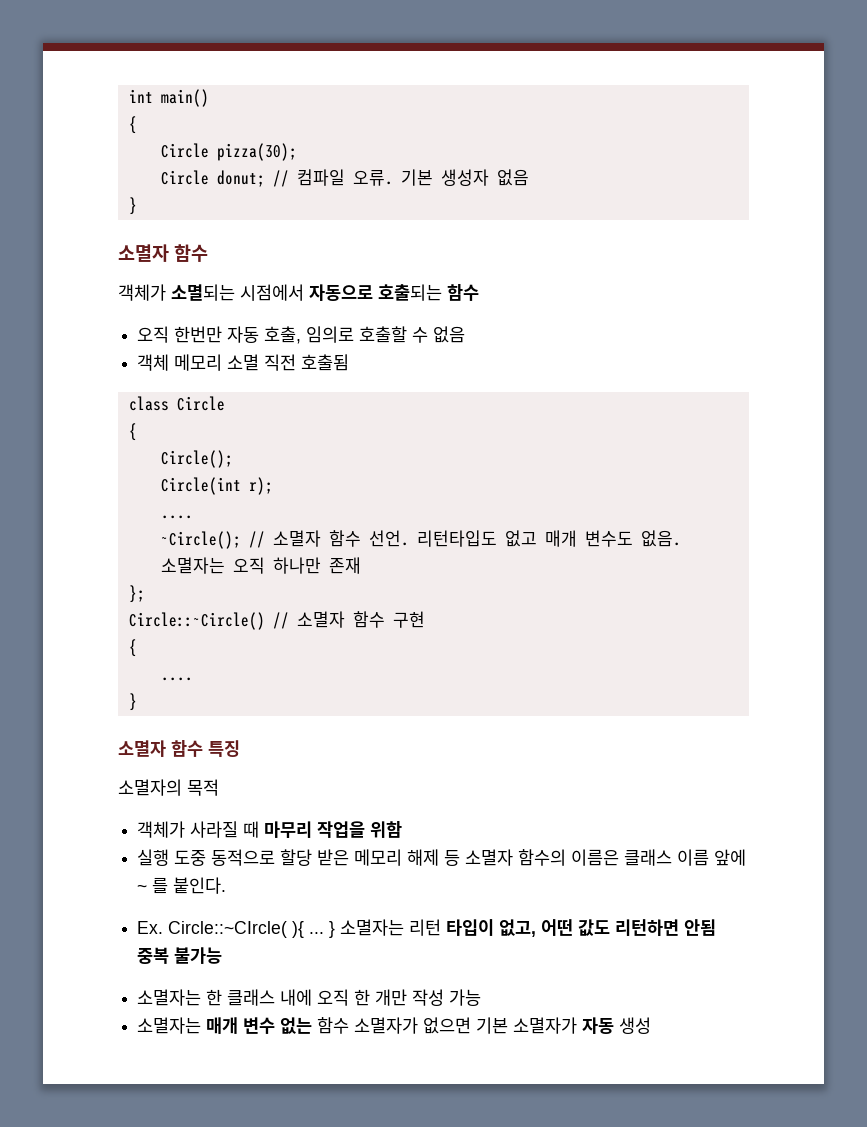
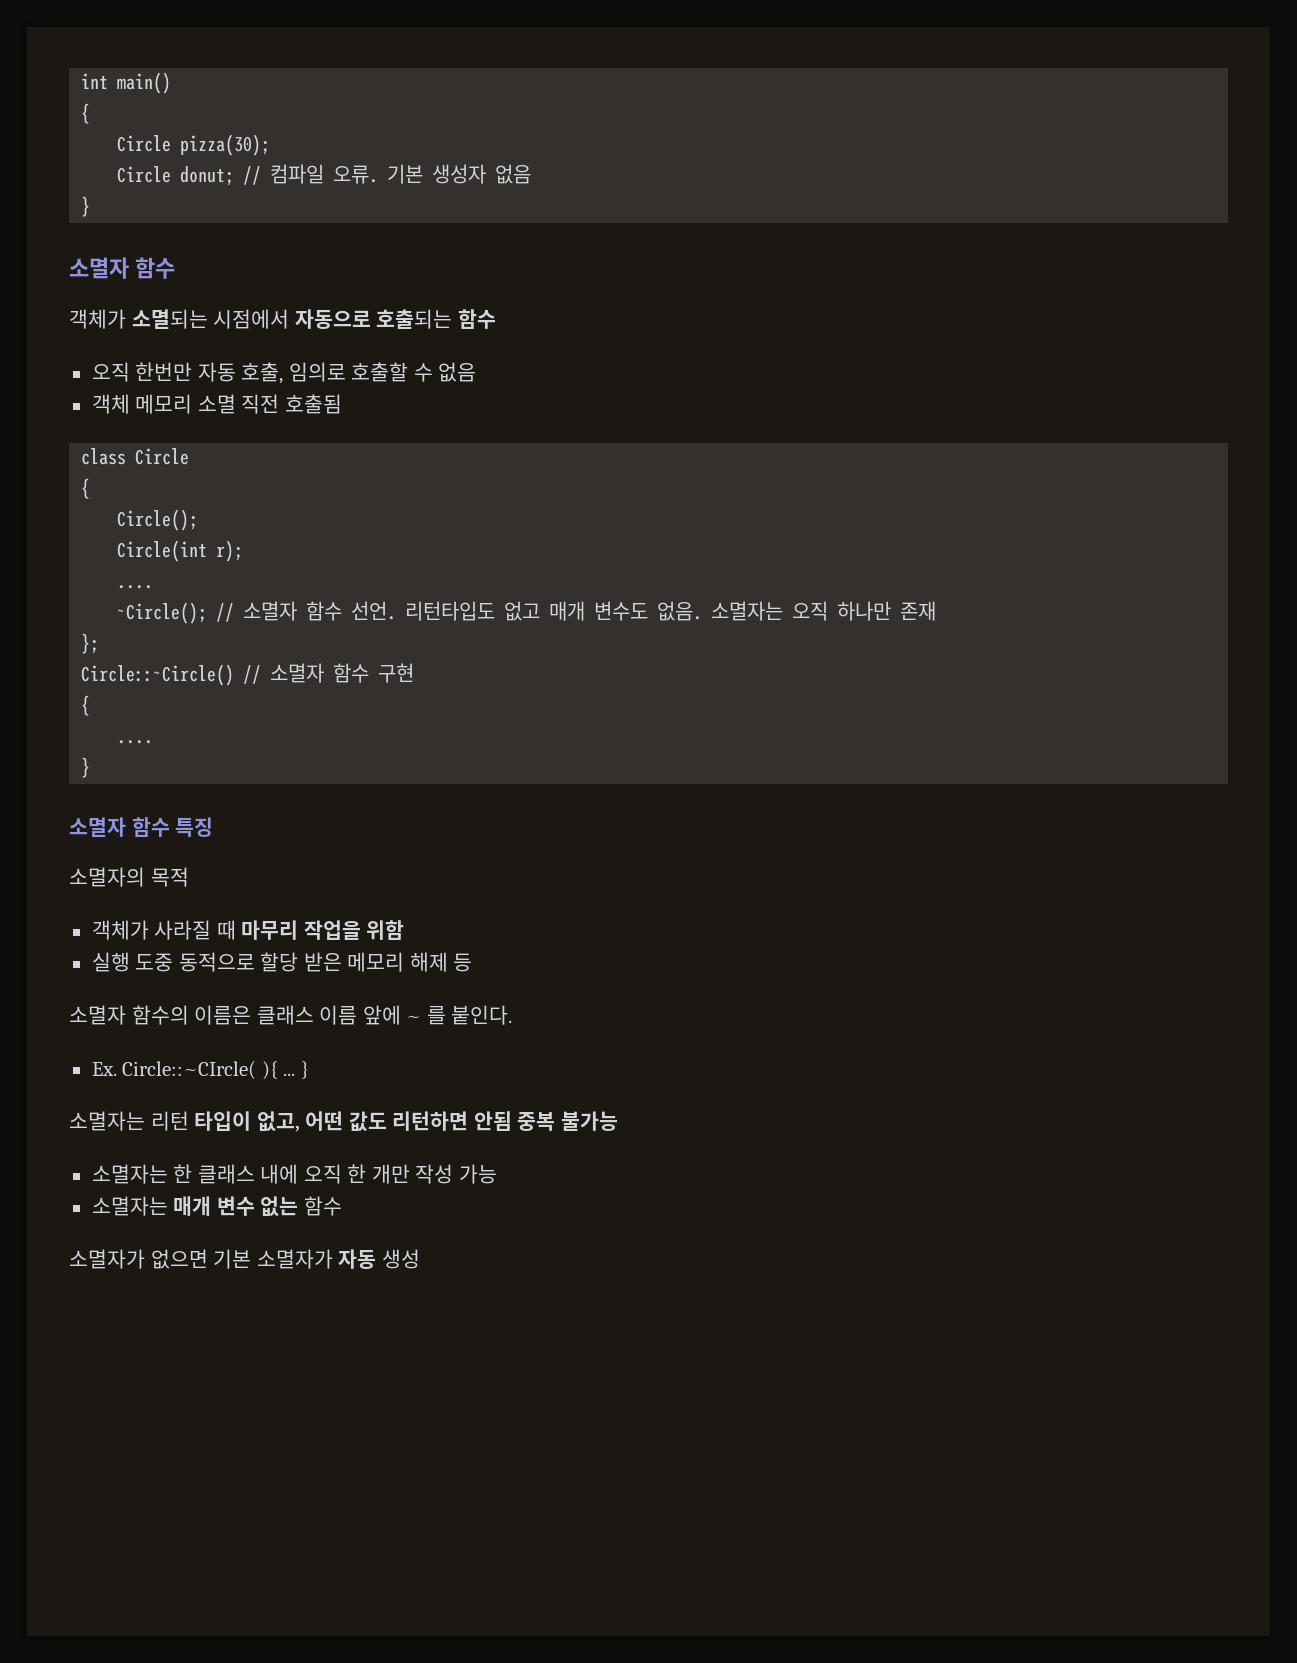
- 실행 도중 동적으로 할당 받은 메모리 해제 등 소멸자 함수의 이름은 클래스 이름 앞에 ~ 를 붙인다.
+ 실행 도중 동적으로 할당 받은 메모리 해제 등
+ 소멸자 함수의 이름은 클래스 이름 앞에 ~ 를 붙인다.
- Ex. Circle::~CIrcle( ){ ... } 소멸자는 리턴 타입이 없고, 어떤 값도 리턴하면 안됨 중복 불가능
+ Ex. Circle::~CIrcle( ){ ... }
+ 소멸자는 리턴 타입이 없고, 어떤 값도 리턴하면 안됨 중복 불가능
- 소멸자는 매개 변수 없는 함수 소멸자가 없으면 기본 소멸자가 자동 생성
+ 소멸자는 매개 변수 없는 함수
+ 소멸자가 없으면 기본 소멸자가 자동 생성

